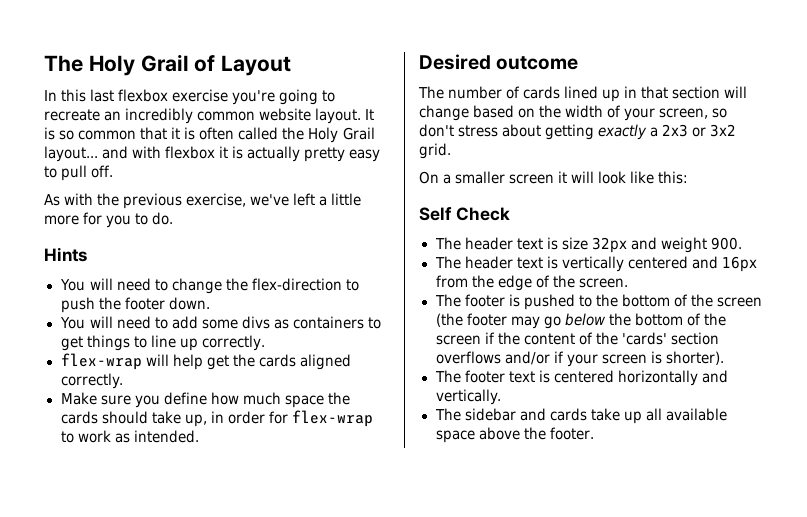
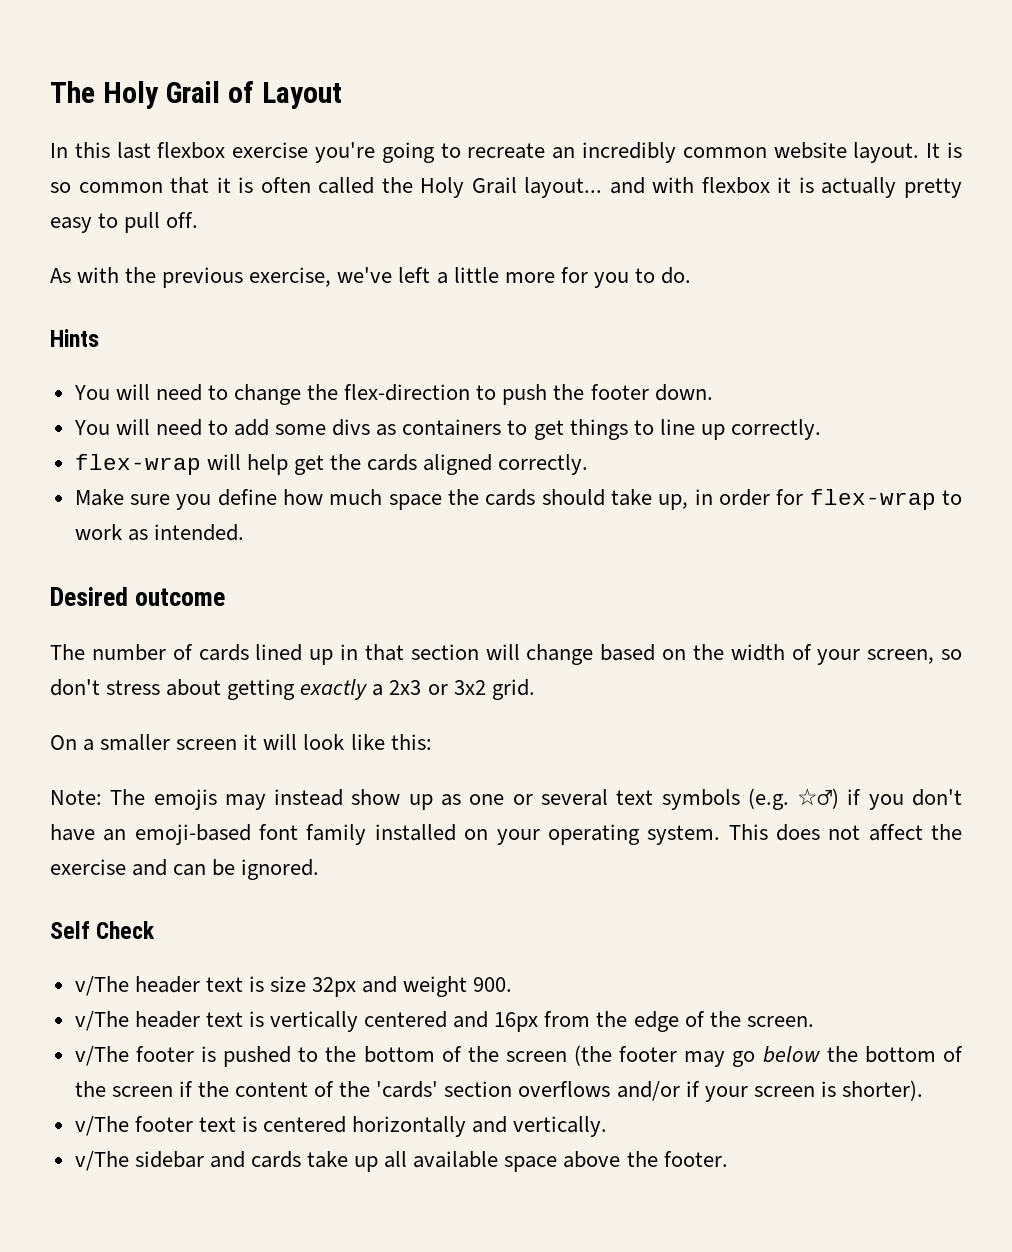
+ Note: The emojis may instead show up as one or several text symbols (e.g. ☆♂) if you don't have an emoji-based font family installed on your operating system. This does not affect the exercise and can be ignored.
- The header text is size 32px and weight 900.
+ v/The header text is size 32px and weight 900.
- The header text is vertically centered and 16px from the edge of the screen.
+ v/The header text is vertically centered and 16px from the edge of the screen.
- The footer is pushed to the bottom of the screen (the footer may go below the bottom of the screen if the content of the 'cards' section overflows and/or if your screen is shorter).
+ v/The footer is pushed to the bottom of the screen (the footer may go below the bottom of the screen if the content of the 'cards' section overflows and/or if your screen is shorter).
- The footer text is centered horizontally and vertically.
+ v/The footer text is centered horizontally and vertically.
- The sidebar and cards take up all available space above the footer.
+ v/The sidebar and cards take up all available space above the footer.

